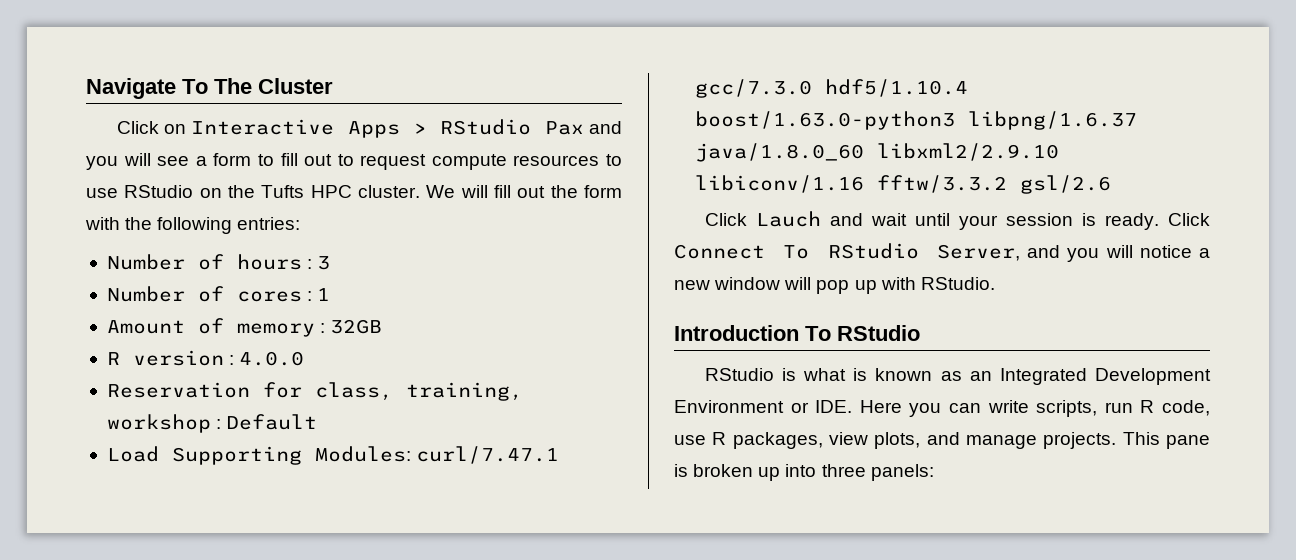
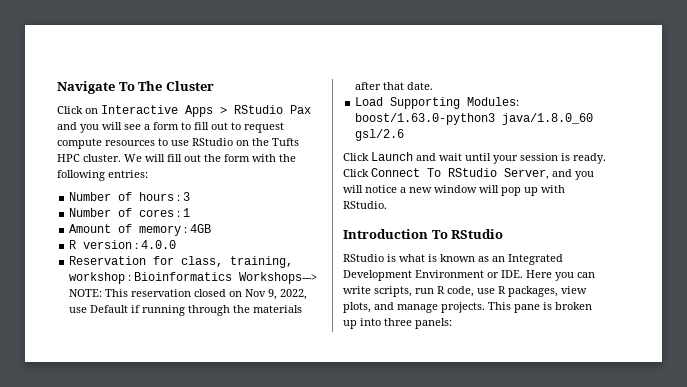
- Amount of memory : 32GB
+ Amount of memory : 4GB
- Reservation for class, training, workshop : Default
- Load Supporting Modules: curl/7.47.1 gcc/7.3.0 hdf5/1.10.4 boost/1.63.0-python3 libpng/1.6.37 java/1.8.0_60 libxml2/2.9.10 libiconv/1.16 fftw/3.3.2 gsl/2.6
+ Reservation for class, training, workshop : Bioinformatics Workshops---> NOTE: This reservation closed on Nov 9, 2022, use Default if running through the materials after that date.
+ Load Supporting Modules: boost/1.63.0-python3 java/1.8.0_60 gsl/2.6
- Click Lauch and wait until your session is ready.
+ Click Launch and wait until your session is ready.

